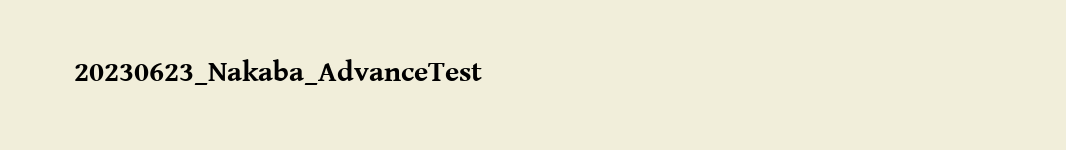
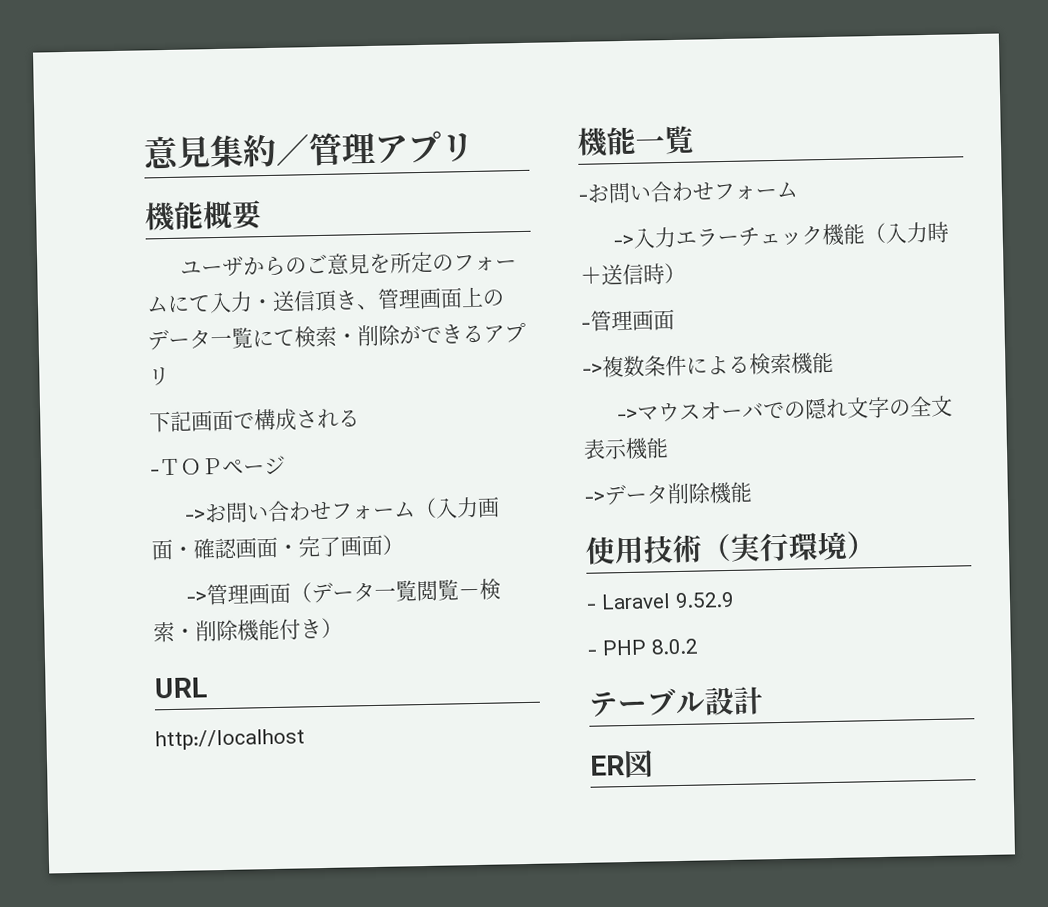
- 20230623_Nakaba_AdvanceTest
+ 意見集約／管理アプリ
+ 機能概要
+ ユーザからのご意見を所定のフォームにて入力・送信頂き、管理画面上のデータ一覧にて検索・削除ができるアプリ
+ 下記画面で構成される
+ -ＴＯＰページ
+ ->お問い合わせフォーム（入力画面・確認画面・完了画面）
+ ->管理画面（データ一覧閲覧－検索・削除機能付き）
+ URL
+ http://localhost
+ 機能一覧
+ -お問い合わせフォーム
+ ->入力エラーチェック機能（入力時＋送信時）
+ -管理画面
+ ->複数条件による検索機能
+ ->マウスオーバでの隠れ文字の全文表示機能
+ ->データ削除機能
+ 使用技術（実行環境）
+ - Laravel 9.52.9
+ - PHP 8.0.2
+ テーブル設計
+ ER図

